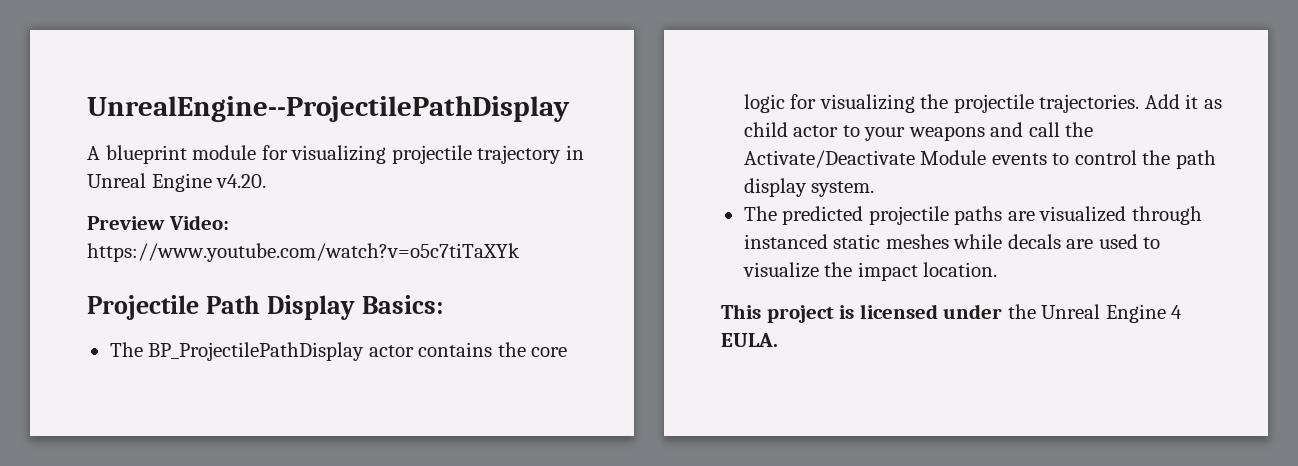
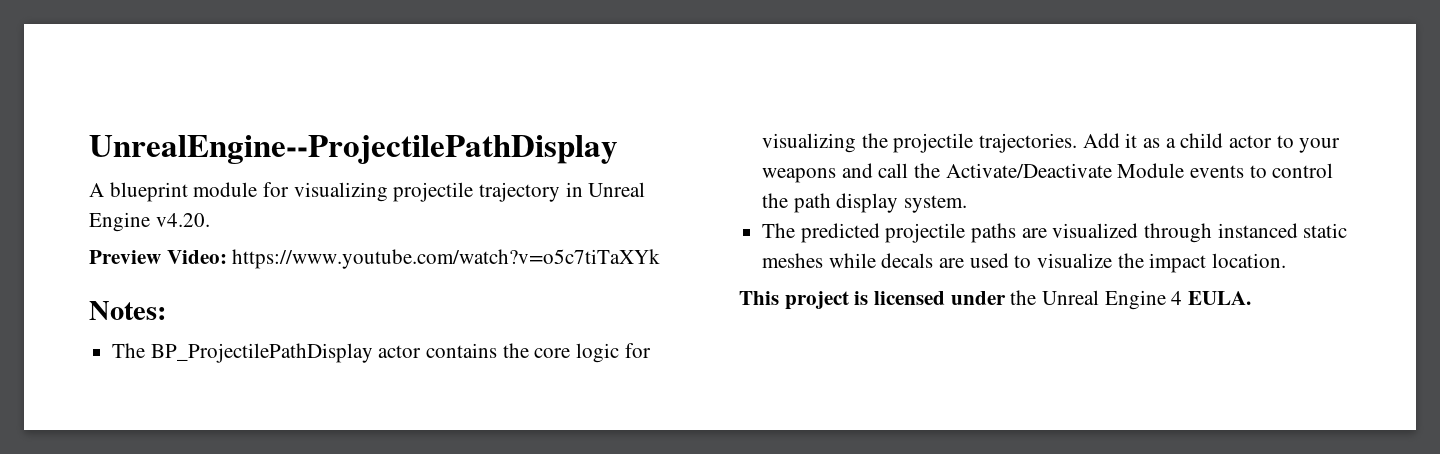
- Projectile Path Display Basics:
+ Notes:
- Add it as child actor to your weapons and call the Activate/Deactivate Module events to control the path display system.
+ Add it as a child actor to your weapons and call the Activate/Deactivate Module events to control the path display system.

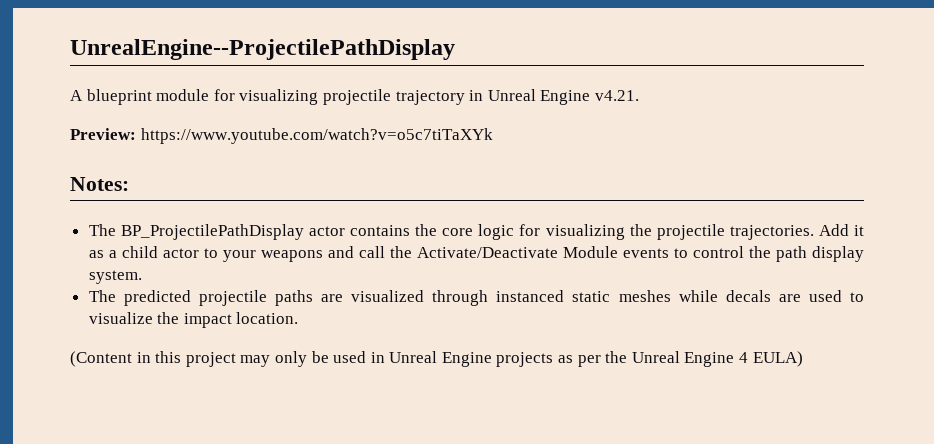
- A blueprint module for visualizing projectile trajectory in Unreal Engine v4.20.
- Preview Video: https://www.youtube.com/watch?v=o5c7tiTaXYk
+ A blueprint module for visualizing projectile trajectory in Unreal Engine v4.21.
+ Preview: https://www.youtube.com/watch?v=o5c7tiTaXYk
- This project is licensed under the Unreal Engine 4 EULA.
+ (Content in this project may only be used in Unreal Engine projects as per the Unreal Engine 4 EULA)

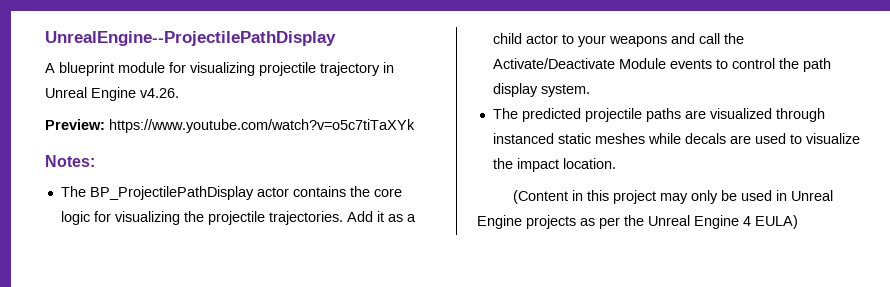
- A blueprint module for visualizing projectile trajectory in Unreal Engine v4.21.
+ A blueprint module for visualizing projectile trajectory in Unreal Engine v4.26.

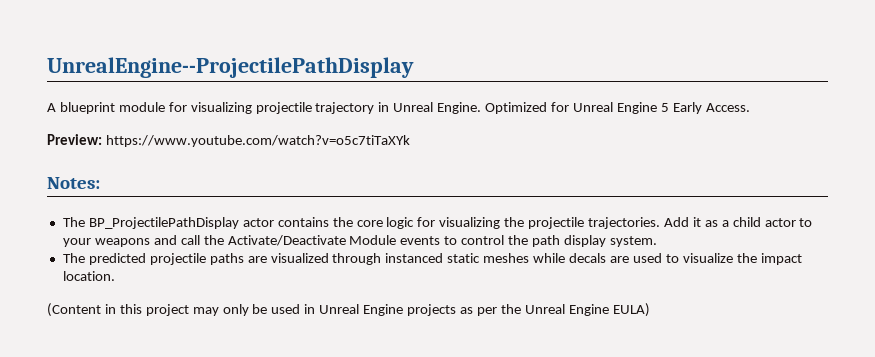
- A blueprint module for visualizing projectile trajectory in Unreal Engine v4.26.
+ A blueprint module for visualizing projectile trajectory in Unreal Engine. Optimized for Unreal Engine 5 Early Access.
- (Content in this project may only be used in Unreal Engine projects as per the Unreal Engine 4 EULA)
+ (Content in this project may only be used in Unreal Engine projects as per the Unreal Engine EULA)

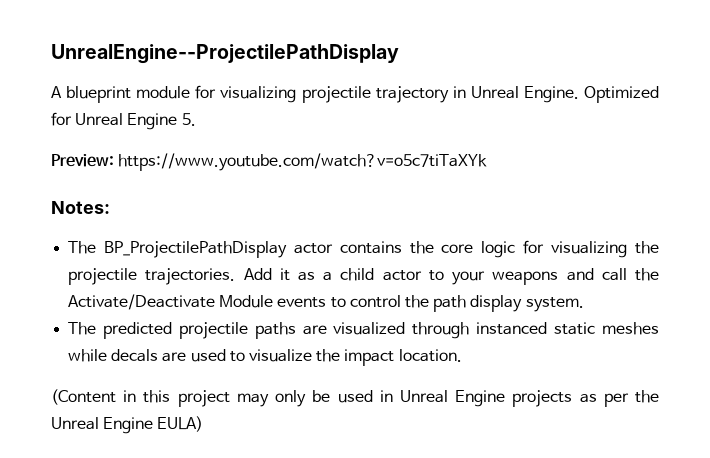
- Optimized for Unreal Engine 5 Early Access.
+ Optimized for Unreal Engine 5.

